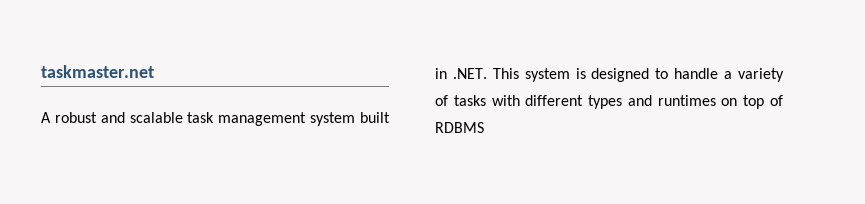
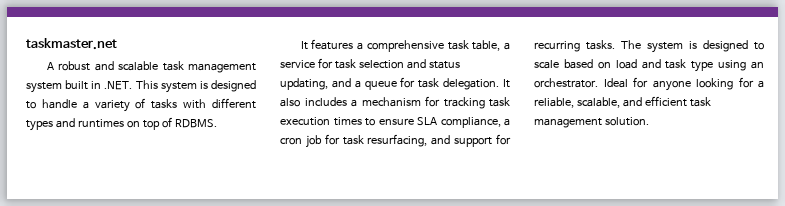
- A robust and scalable task management system built in .NET. This system is designed to handle a variety of tasks with different types and runtimes on top of RDBMS
+ A robust and scalable task management system built in .NET. This system is designed to handle a variety of tasks with different types and runtimes on top of RDBMS.
+ It features a comprehensive task table, a service for task selection and status updating, and a queue for task delegation. It also includes a mechanism for tracking task execution times to ensure SLA compliance, a cron job for task resurfacing, and support for recurring tasks. The system is designed to scale based on load and task type using an orchestrator. Ideal for anyone looking for a reliable, scalable, and efficient task management solution.

